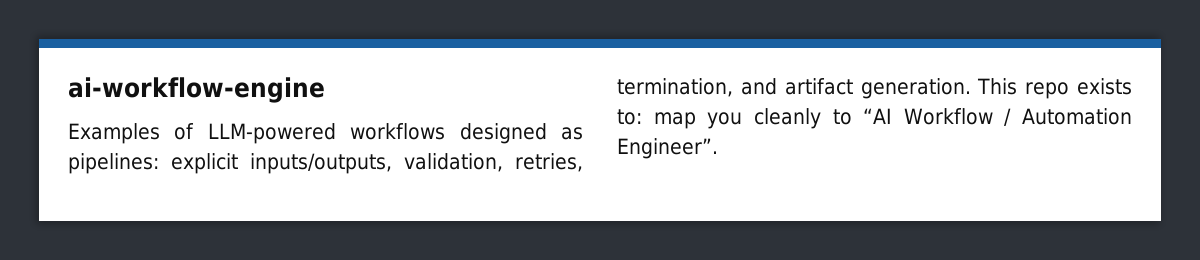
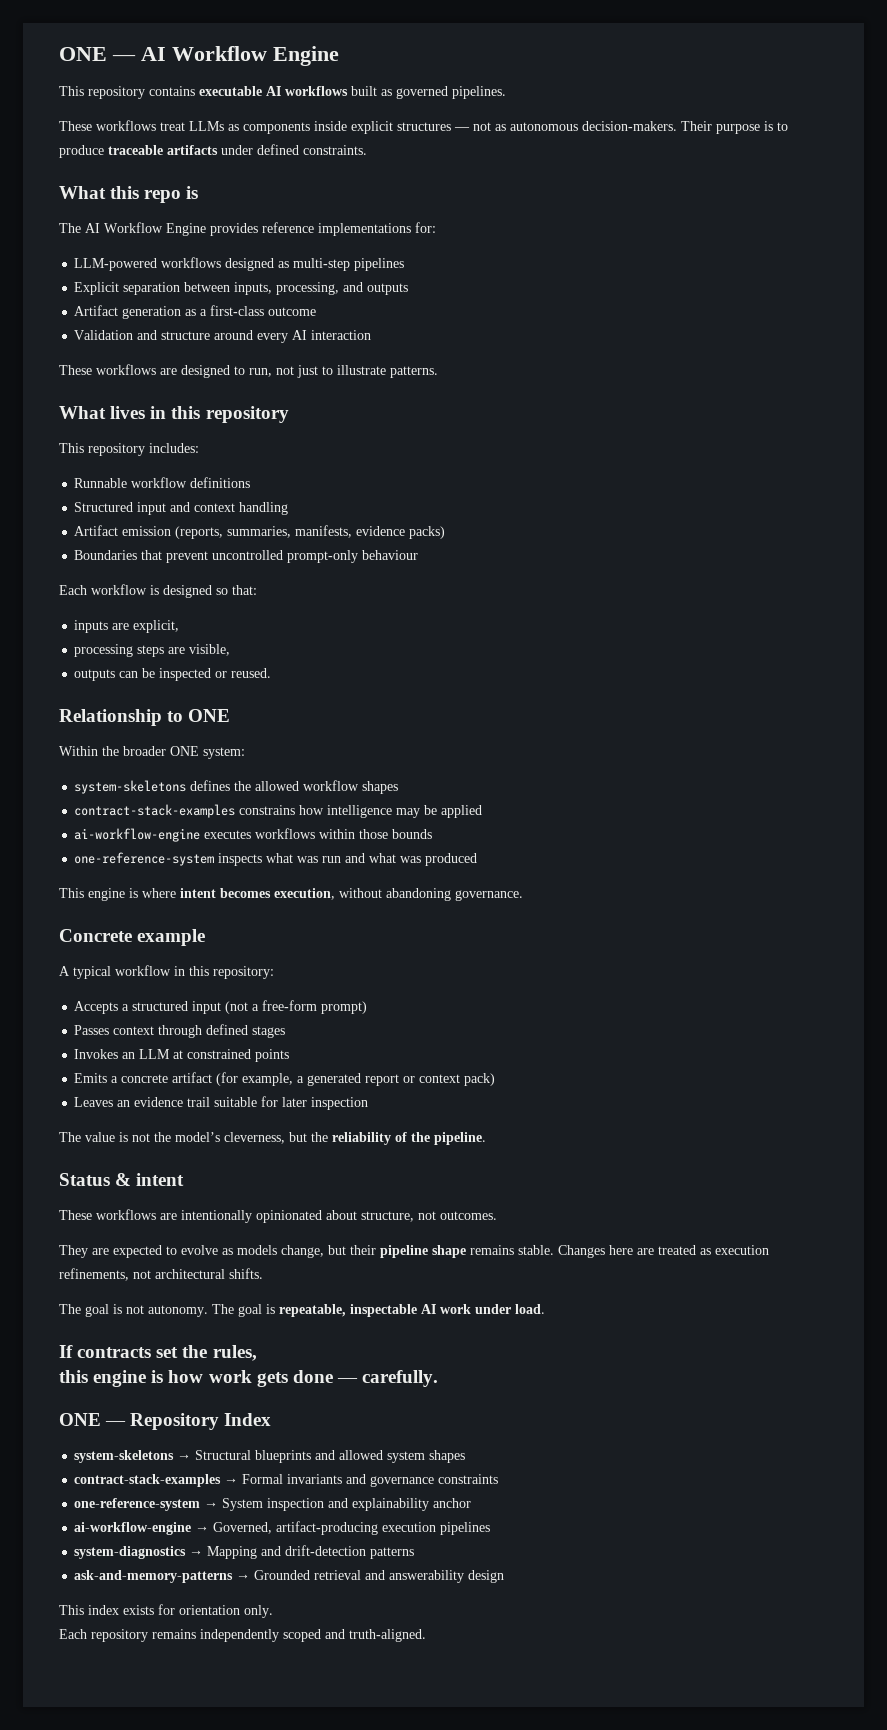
- ai-workflow-engine
- Examples of LLM-powered workflows designed as pipelines: explicit inputs/outputs, validation, retries, termination, and artifact generation. This repo exists to: map you cleanly to “AI Workflow / Automation Engineer”.
+ ONE — AI Workflow Engine
+ This repository contains executable AI workflows built as governed pipelines.
+ These workflows treat LLMs as components inside explicit structures — not as autonomous decision-makers. Their purpose is to produce traceable artifacts under defined constraints.
+ What this repo is
+ The AI Workflow Engine provides reference implementations for:
+ LLM-powered workflows designed as multi-step pipelines
+ Explicit separation between inputs, processing, and outputs
+ Artifact generation as a first-class outcome
+ Validation and structure around every AI interaction
+ These workflows are designed to run, not just to illustrate patterns.
+ What lives in this repository
+ This repository includes:
+ Runnable workflow definitions
+ Structured input and context handling
+ Artifact emission (reports, summaries, manifests, evidence packs)
+ Boundaries that prevent uncontrolled prompt-only behaviour
+ Each workflow is designed so that:
+ inputs are explicit,
+ processing steps are visible,
+ outputs can be inspected or reused.
+ Relationship to ONE
+ Within the broader ONE system:
+ system-skeletons defines the allowed workflow shapes
+ contract-stack-examples constrains how intelligence may be applied
+ ai-workflow-engine executes workflows within those bounds
+ one-reference-system inspects what was run and what was produced
+ This engine is where intent becomes execution, without abandoning governance.
+ Concrete example
+ A typical workflow in this repository:
+ Accepts a structured input (not a free-form prompt)
+ Passes context through defined stages
+ Invokes an LLM at constrained points
+ Emits a concrete artifact (for example, a generated report or context pack)
+ Leaves an evidence trail suitable for later inspection
+ The value is not the model’s cleverness, but the reliability of the pipeline.
+ Status & intent
+ These workflows are intentionally opinionated about structure, not outcomes.
+ They are expected to evolve as models change, but their pipeline shape remains stable. Changes here are treated as execution refinements, not architectural shifts.
+ The goal is not autonomy. The goal is repeatable, inspectable AI work under load.
+ If contracts set the rules,
+ this engine is how work gets done — carefully.
+ ONE — Repository Index
+ system-skeletons → Structural blueprints and allowed system shapes
+ contract-stack-examples → Formal invariants and governance constraints
+ one-reference-system → System inspection and explainability anchor
+ ai-workflow-engine → Governed, artifact-producing execution pipelines
+ system-diagnostics → Mapping and drift-detection patterns
+ ask-and-memory-patterns → Grounded retrieval and answerability design
+ This index exists for orientation only.
+ Each repository remains independently scoped and truth-aligned.

